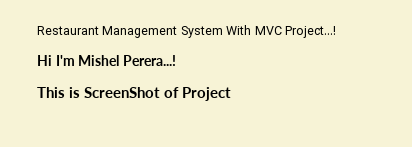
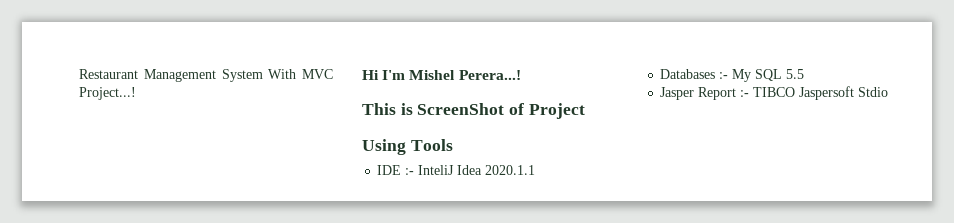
+ Using Tools
+ IDE :- InteliJ Idea 2020.1.1
+ Databases :- My SQL 5.5
+ Jasper Report :- TIBCO Jaspersoft Stdio

